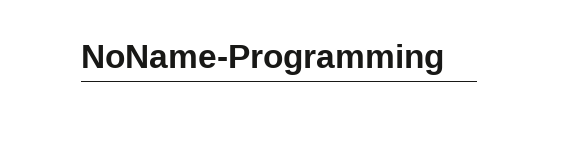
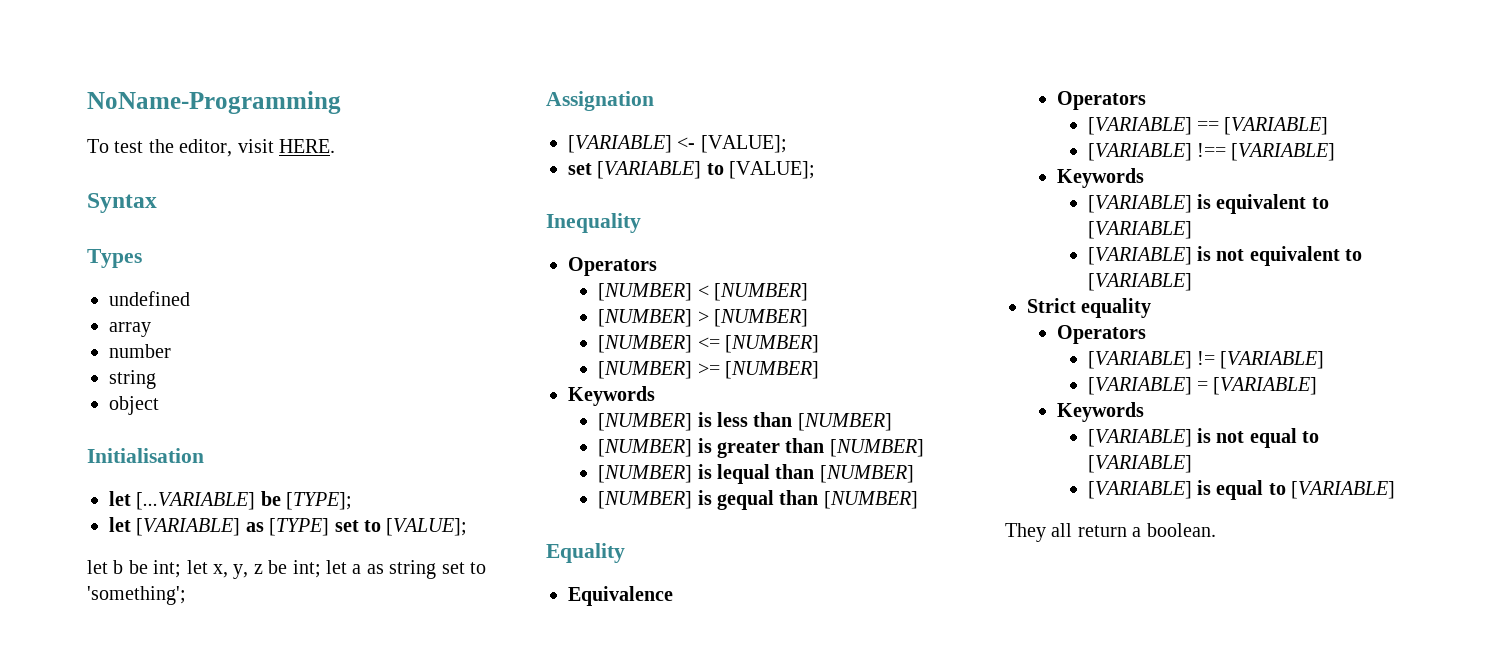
+ To test the editor, visit HERE.
+ Syntax
+ Types
+ undefined
+ array
+ number
+ string
+ object
+ Initialisation
+ let [...VARIABLE] be [TYPE];
+ let [VARIABLE] as [TYPE] set to [VALUE];
+ let b be int; let x, y, z be int; let a as string set to 'something';
+ Assignation
+ [VARIABLE] <- [VALUE];
+ set [VARIABLE] to [VALUE];
+ Inequality
+ Operators
+ [NUMBER] < [NUMBER]
+ [NUMBER] > [NUMBER]
+ [NUMBER] <= [NUMBER]
+ [NUMBER] >= [NUMBER]
+ Keywords
+ [NUMBER] is less than [NUMBER]
+ [NUMBER] is greater than [NUMBER]
+ [NUMBER] is lequal than [NUMBER]
+ [NUMBER] is gequal than [NUMBER]
+ Equality
+ Equivalence
+ Operators
+ [VARIABLE] == [VARIABLE]
+ [VARIABLE] !== [VARIABLE]
+ Keywords
+ [VARIABLE] is equivalent to [VARIABLE]
+ [VARIABLE] is not equivalent to [VARIABLE]
+ Strict equality
+ Operators
+ [VARIABLE] != [VARIABLE]
+ [VARIABLE] = [VARIABLE]
+ Keywords
+ [VARIABLE] is not equal to [VARIABLE]
+ [VARIABLE] is equal to [VARIABLE]
+ They all return a boolean.

